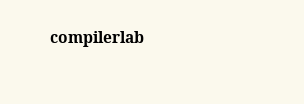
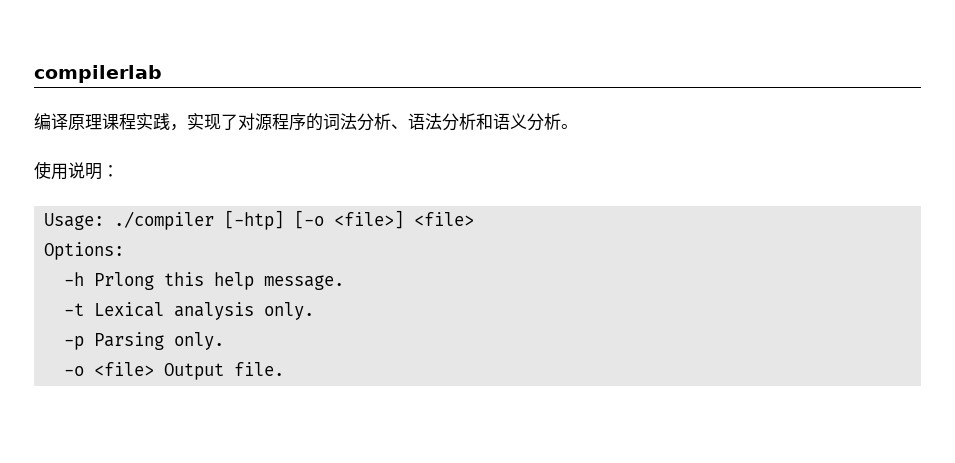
+ 编译原理课程实践，实现了对源程序的词法分析、语法分析和语义分析。
+ 使用说明：
+ Usage: ./compiler [-htp] [-o <file>] <file>
+ Options:
+ -h Prlong this help message.
+ -t Lexical analysis only.
+ -p Parsing only.
+ -o <file> Output file.

